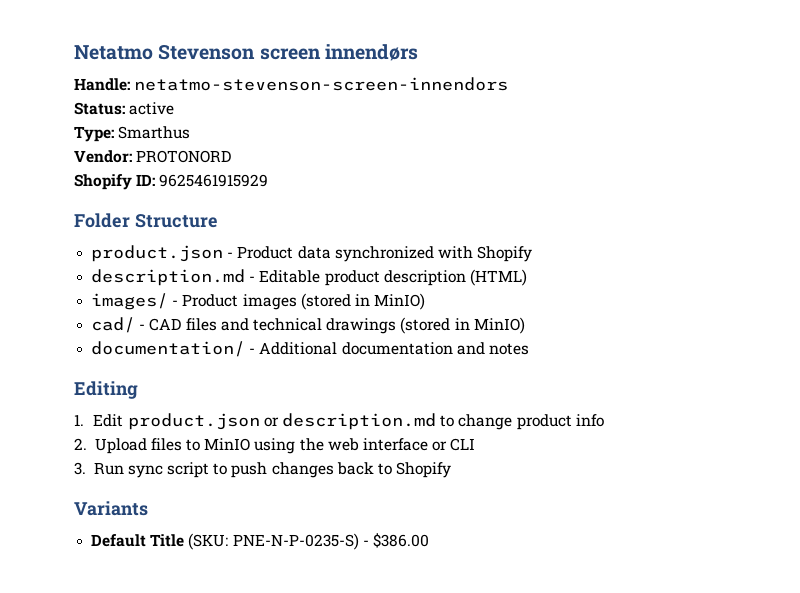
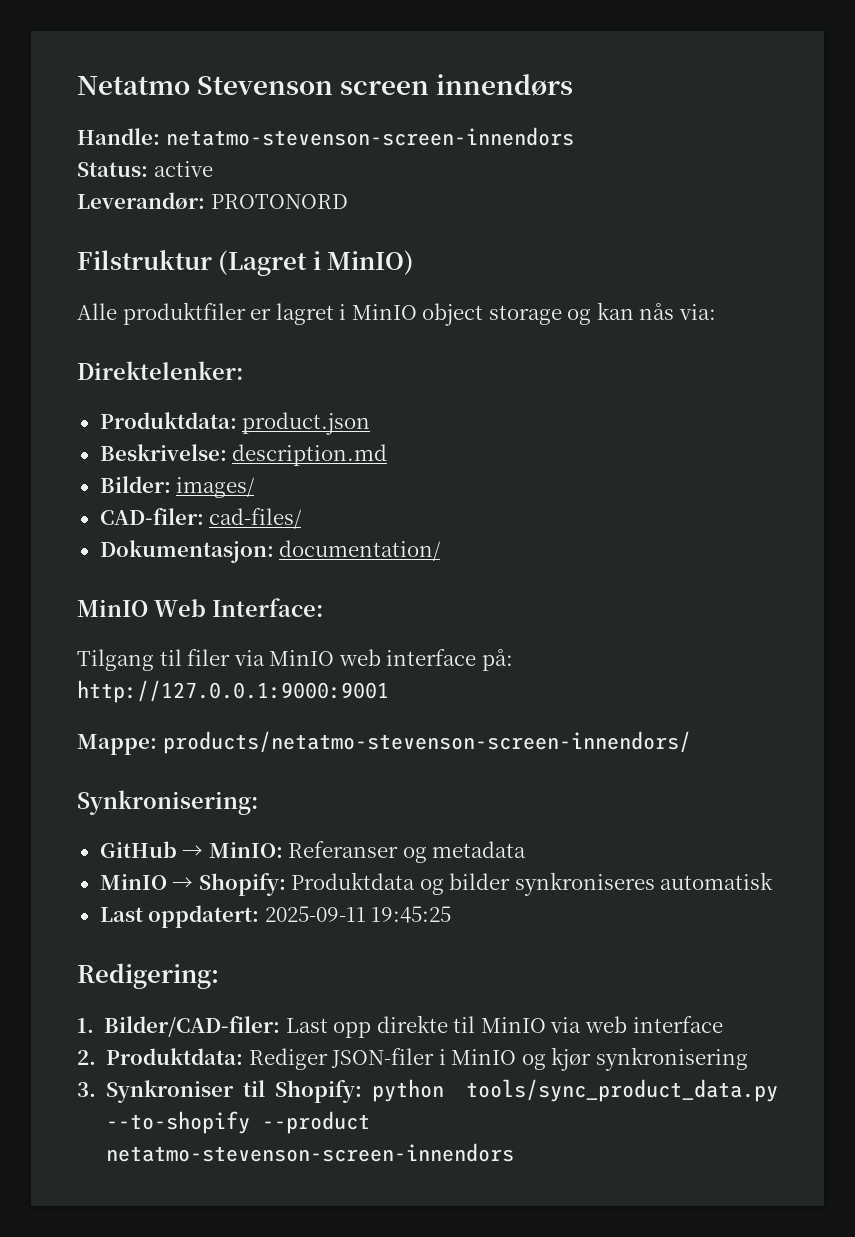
- Type: Smarthus
- Vendor: PROTONORD
- Shopify ID: 9625461915929
- Folder Structure
- product.json - Product data synchronized with Shopify
- description.md - Editable product description (HTML)
- images/ - Product images (stored in MinIO)
- cad/ - CAD files and technical drawings (stored in MinIO)
- documentation/ - Additional documentation and notes
- Editing
- 1. Edit product.json or description.md to change product info
- 2. Upload files to MinIO using the web interface or CLI
- 3. Run sync script to push changes back to Shopify
- Variants
- Default Title (SKU: PNE-N-P-0235-S) - $386.00
+ Leverandør: PROTONORD
+ Filstruktur (Lagret i MinIO)
+ Alle produktfiler er lagret i MinIO object storage og kan nås via:
+ Direktelenker:
+ Produktdata: product.json
+ Beskrivelse: description.md
+ Bilder: images/
+ CAD-filer: cad-files/
+ Dokumentasjon: documentation/
+ MinIO Web Interface:
+ Tilgang til filer via MinIO web interface på: http://127.0.0.1:9000:9001
+ Mappe: products/netatmo-stevenson-screen-innendors/
+ Synkronisering:
+ GitHub → MinIO: Referanser og metadata
+ MinIO → Shopify: Produktdata og bilder synkroniseres automatisk
+ Last oppdatert: 2025-09-11 19:45:25
+ Redigering:
+ 1. Bilder/CAD-filer: Last opp direkte til MinIO via web interface
+ 2. Produktdata: Rediger JSON-filer i MinIO og kjør synkronisering
+ 3. Synkroniser til Shopify: python tools/sync_product_data.py --to-shopify --product netatmo-stevenson-screen-innendors

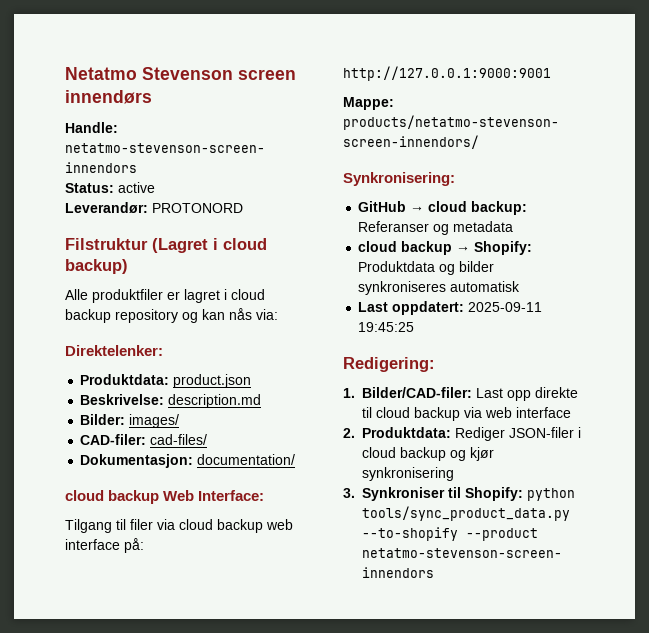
- Filstruktur (Lagret i MinIO)
+ Filstruktur (Lagret i cloud backup)
- Alle produktfiler er lagret i MinIO object storage og kan nås via:
+ Alle produktfiler er lagret i cloud backup repository og kan nås via:
- MinIO Web Interface:
+ cloud backup Web Interface:
- Tilgang til filer via MinIO web interface på: http://127.0.0.1:9000:9001
+ Tilgang til filer via cloud backup web interface på: http://127.0.0.1:9000:9001
- GitHub → MinIO: Referanser og metadata
+ GitHub → cloud backup: Referanser og metadata
- MinIO → Shopify: Produktdata og bilder synkroniseres automatisk
+ cloud backup → Shopify: Produktdata og bilder synkroniseres automatisk
- 1. Bilder/CAD-filer: Last opp direkte til MinIO via web interface
+ 1. Bilder/CAD-filer: Last opp direkte til cloud backup via web interface
- 2. Produktdata: Rediger JSON-filer i MinIO og kjør synkronisering
+ 2. Produktdata: Rediger JSON-filer i cloud backup og kjør synkronisering

